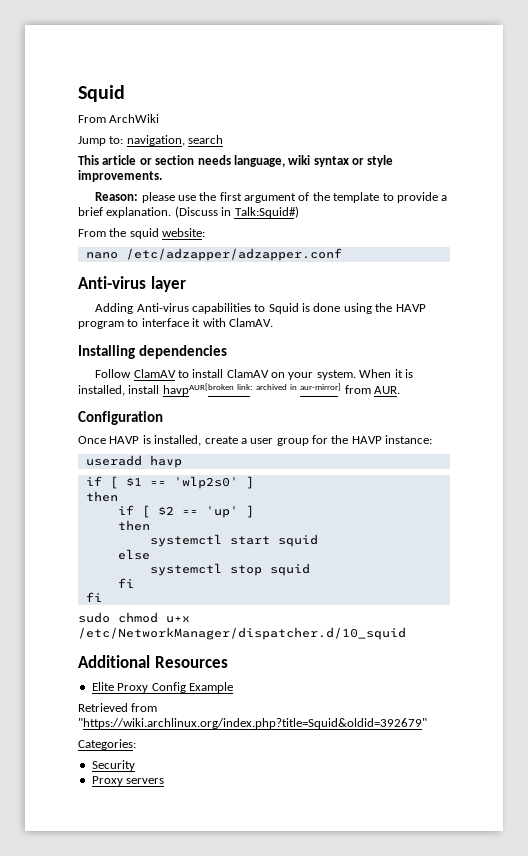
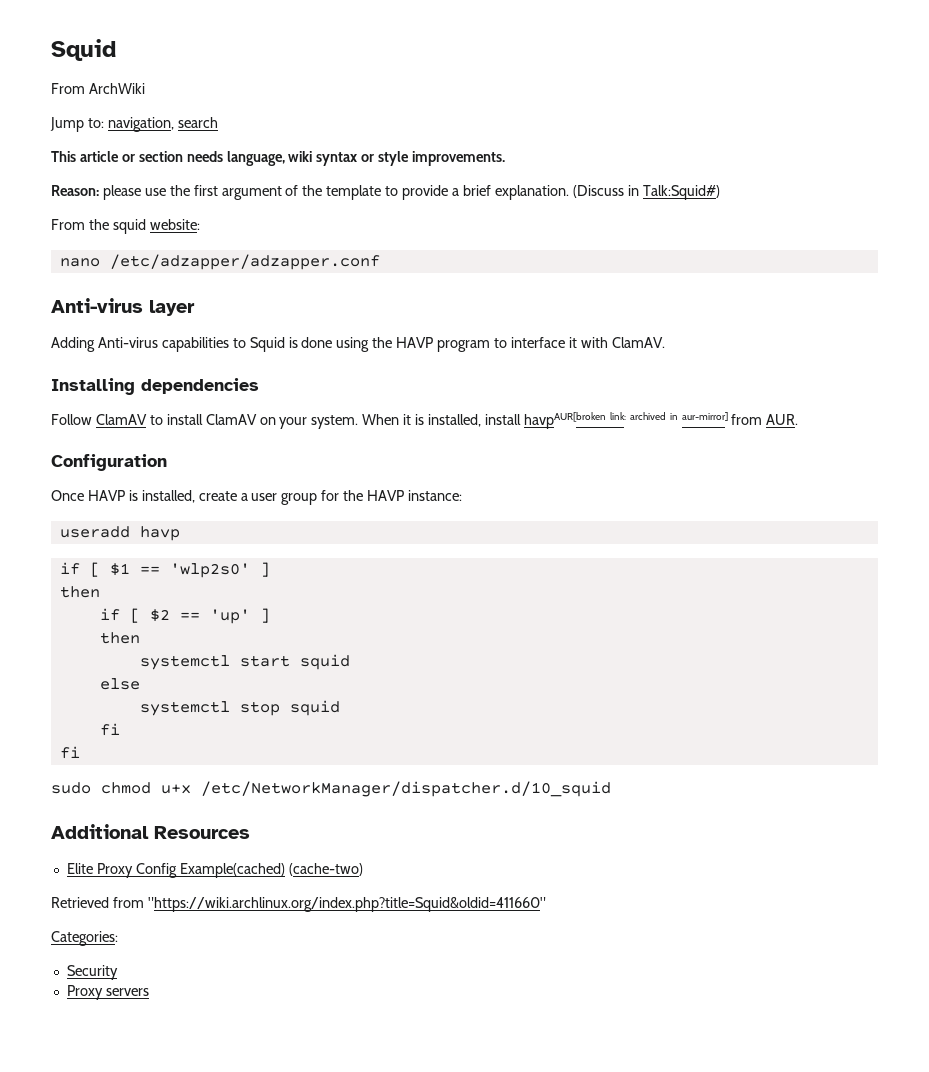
- Elite Proxy Config Example
+ Elite Proxy Config Example(cached) (cache-two)
- Retrieved from "https://wiki.archlinux.org/index.php?title=Squid&oldid=392679"
+ Retrieved from "https://wiki.archlinux.org/index.php?title=Squid&oldid=411660"

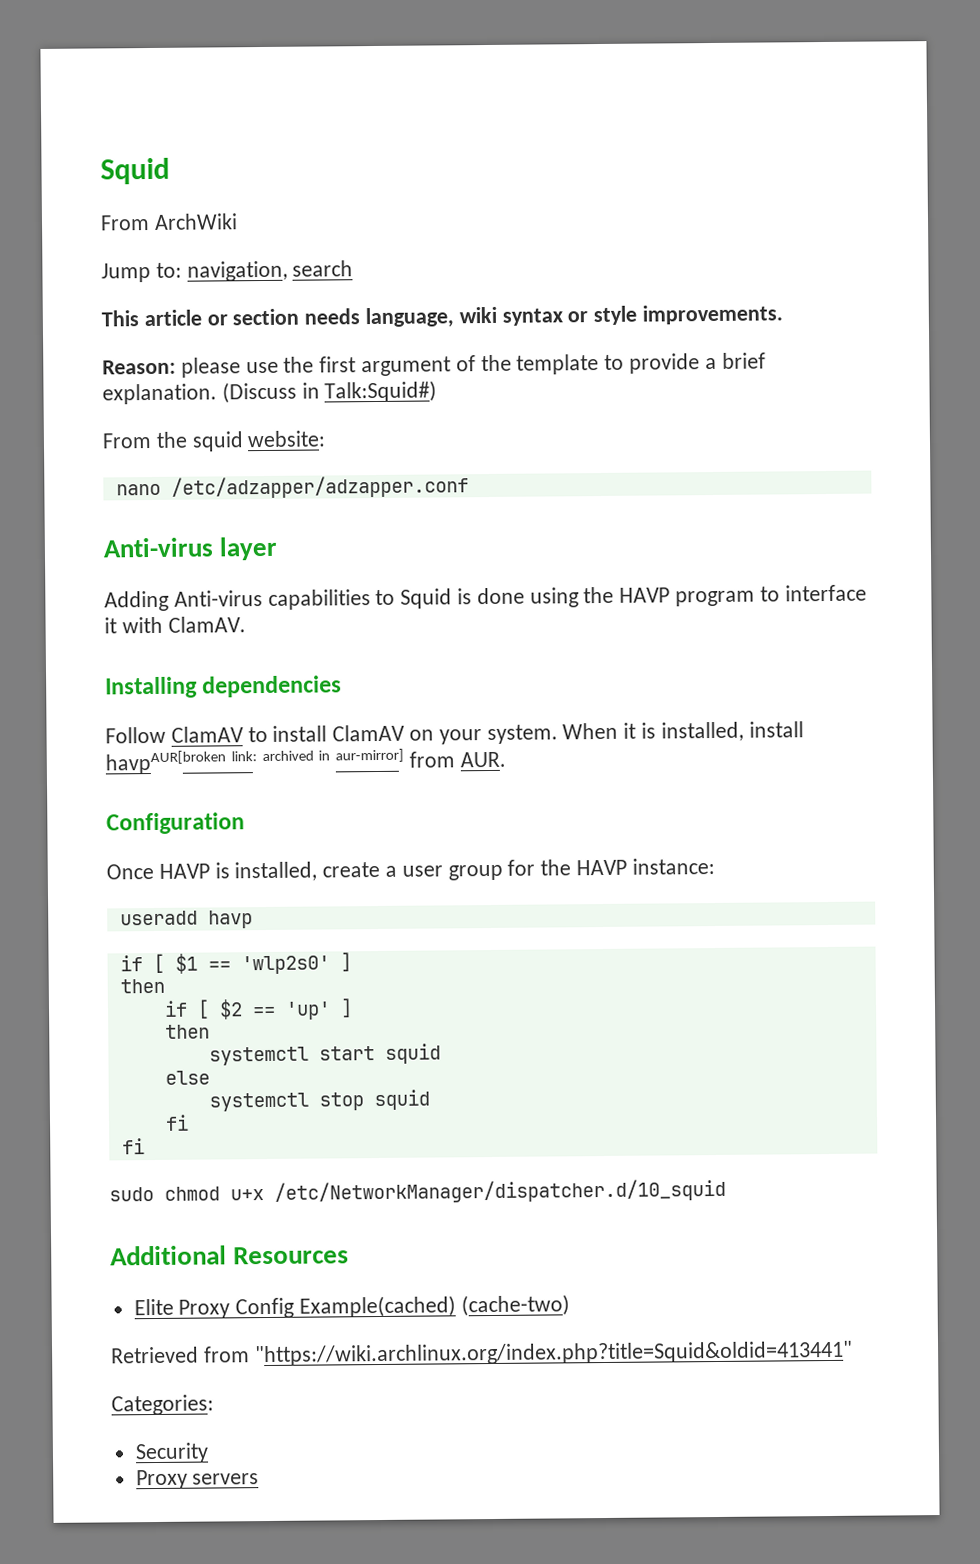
- Retrieved from "https://wiki.archlinux.org/index.php?title=Squid&oldid=411660"
+ Retrieved from "https://wiki.archlinux.org/index.php?title=Squid&oldid=413441"

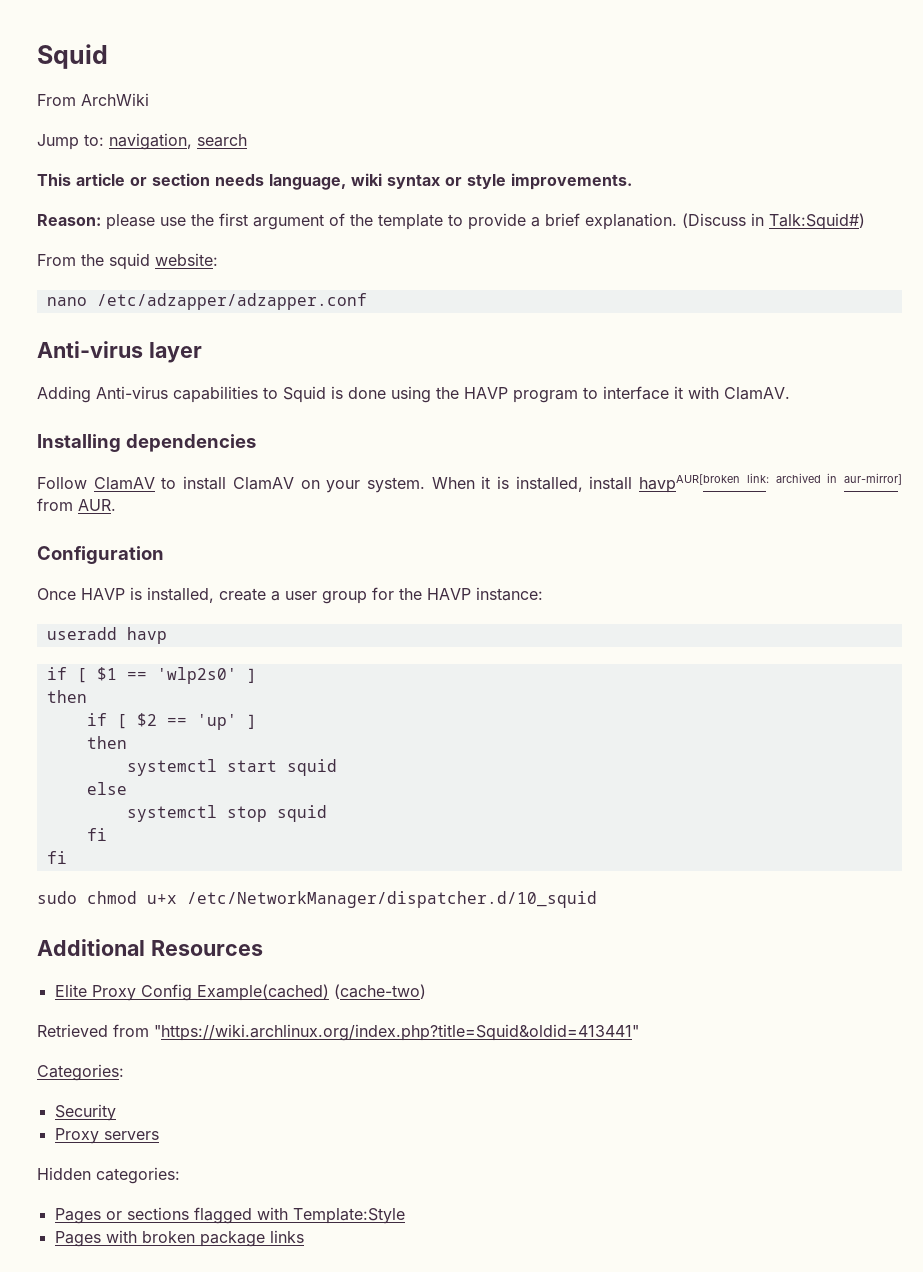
+ Hidden categories:
+ Pages or sections flagged with Template:Style
+ Pages with broken package links

